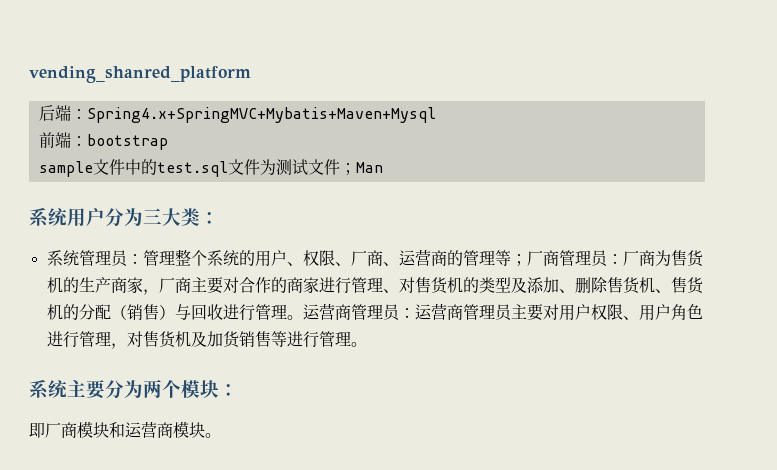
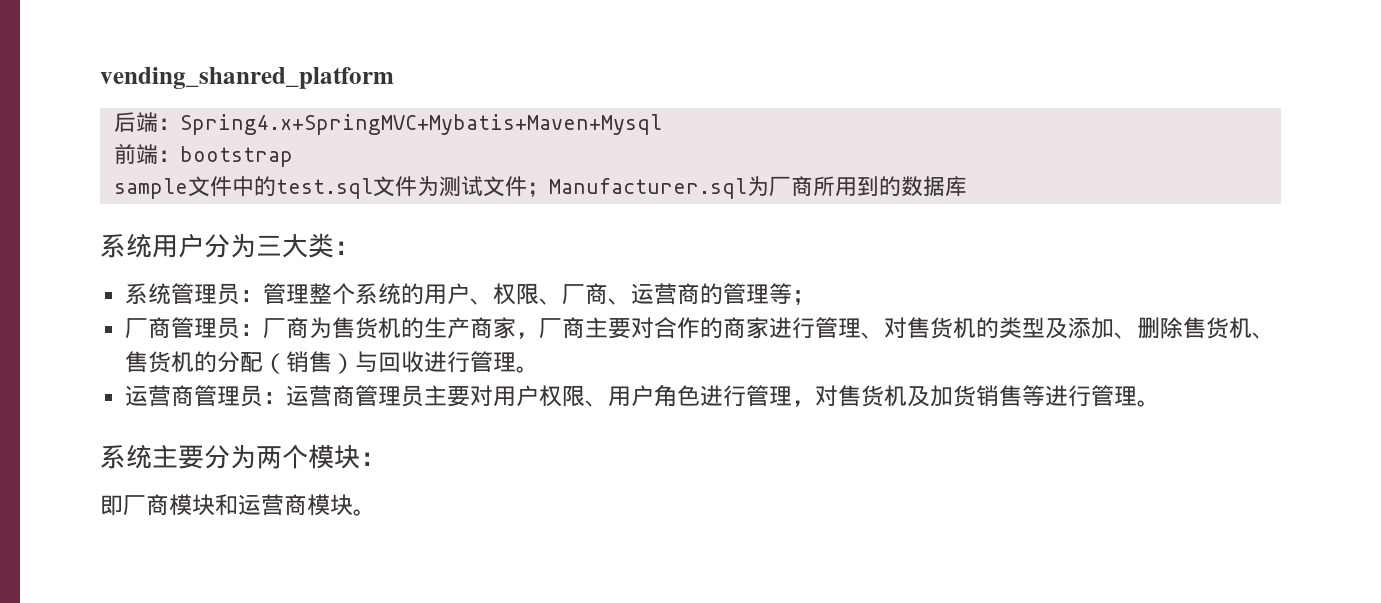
- sample文件中的test.sql文件为测试文件；Man
+ sample文件中的test.sql文件为测试文件；Manufacturer.sql为厂商所用到的数据库
- 管理整个系统的用户、权限、厂商、运营商的管理等；厂商管理员：
+ 管理整个系统的用户、权限、厂商、运营商的管理等；
+ 厂商管理员：
- 厂商为售货机的生产商家，厂商主要对合作的商家进行管理、对售货机的类型及添加、删除售货机、售货机的分配（销售）与回收进行管理。运营商管理员：
+ 厂商为售货机的生产商家，厂商主要对合作的商家进行管理、对售货机的类型及添加、删除售货机、售货机的分配（销售）与回收进行管理。
+ 运营商管理员：

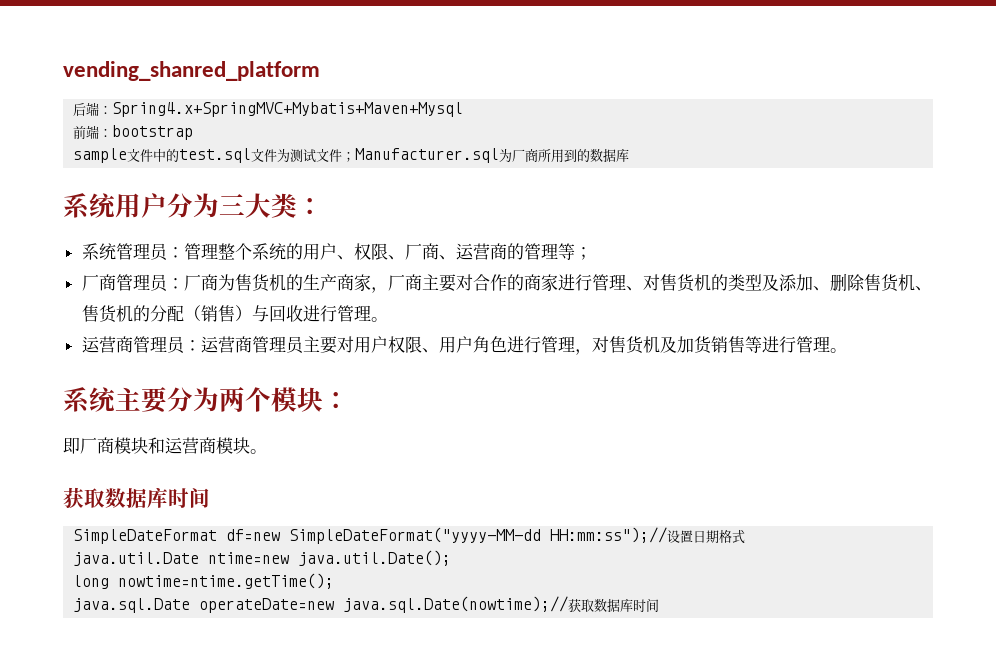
  即厂商模块和运营商模块。
+ 获取数据库时间
+ SimpleDateFormat df=new SimpleDateFormat("yyyy-MM-dd HH:mm:ss");//设置日期格式
+ java.util.Date ntime=new java.util.Date();
+ long nowtime=ntime.getTime();
+ java.sql.Date operateDate=new java.sql.Date(nowtime);//获取数据库时间

